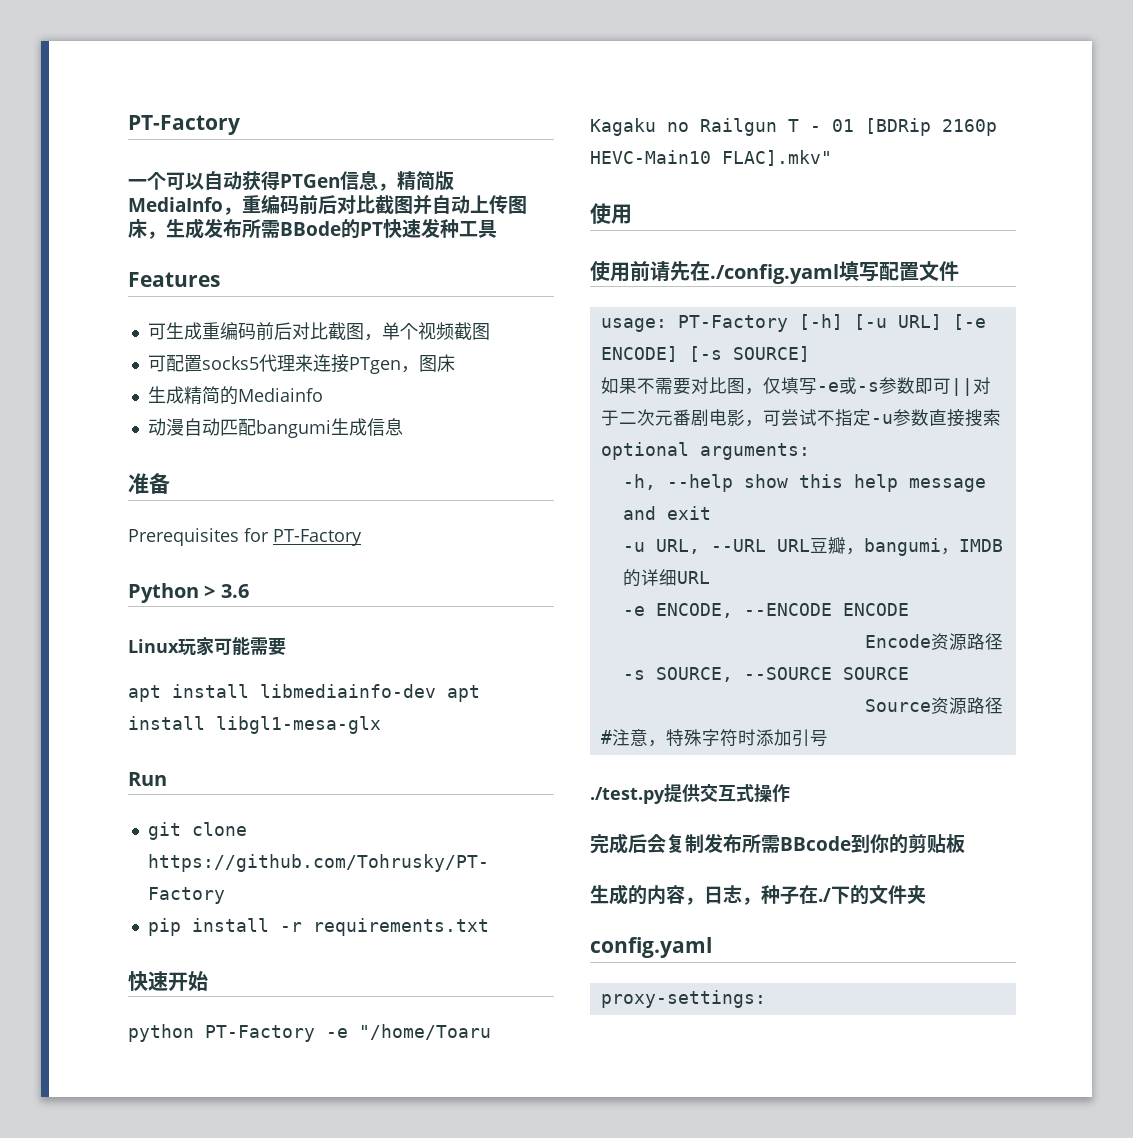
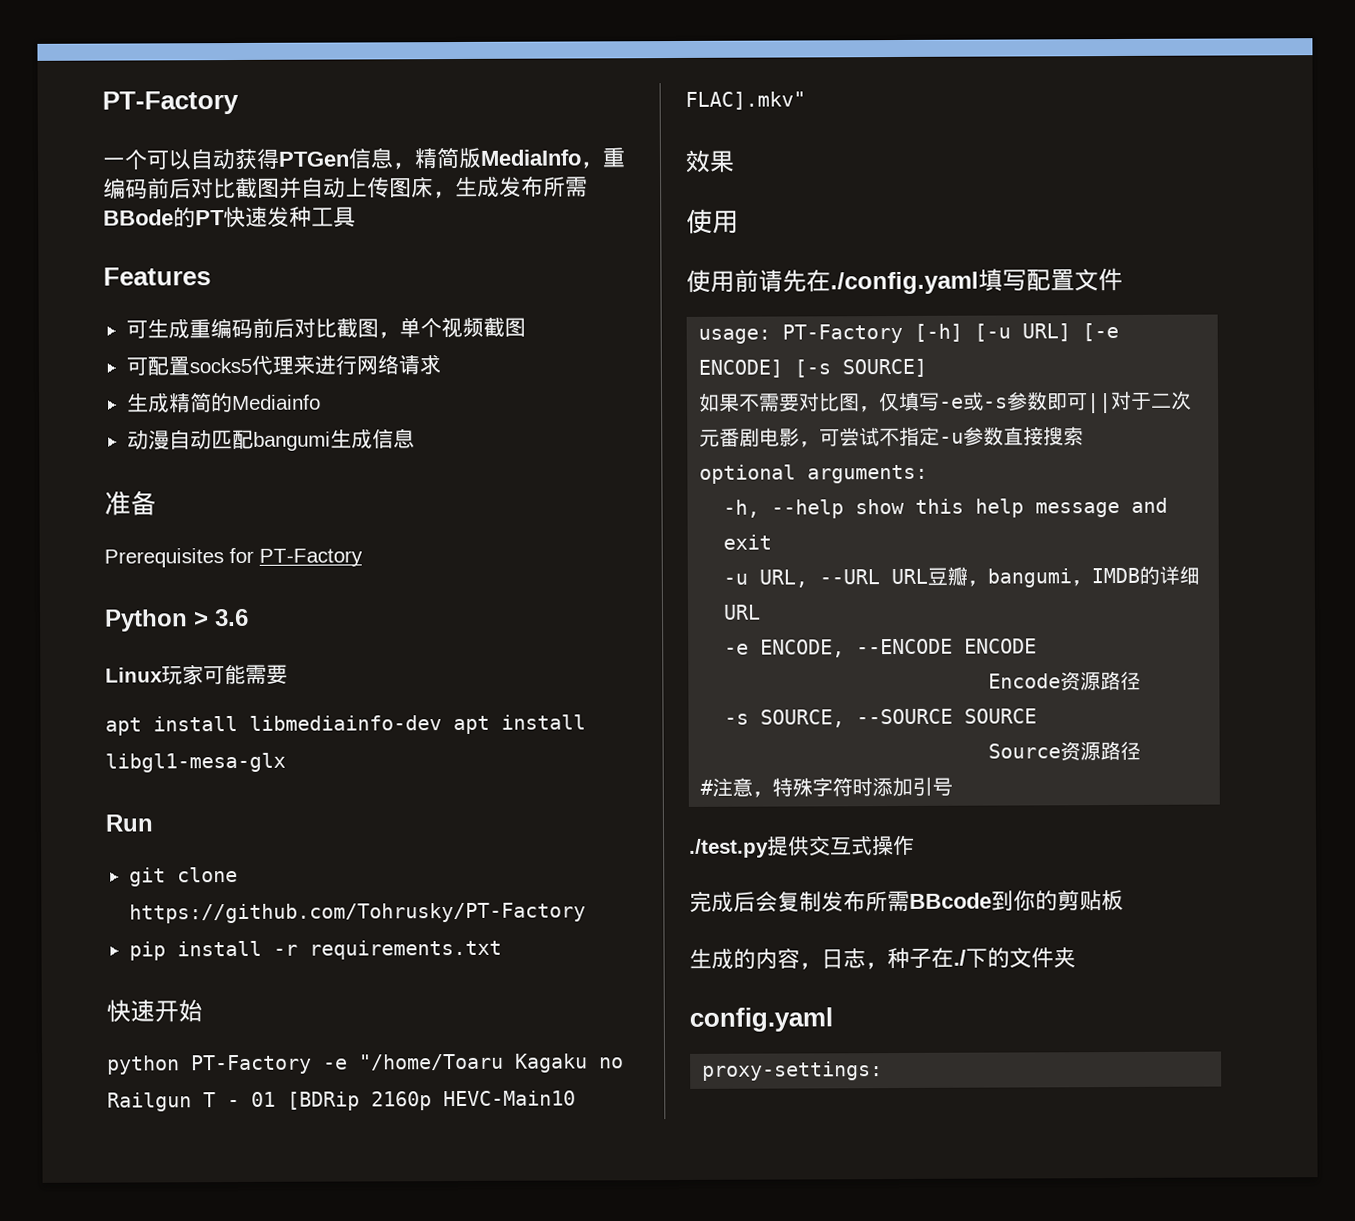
- 可配置socks5代理来连接PTgen，图床
+ 可配置socks5代理来进行网络请求
+ 效果

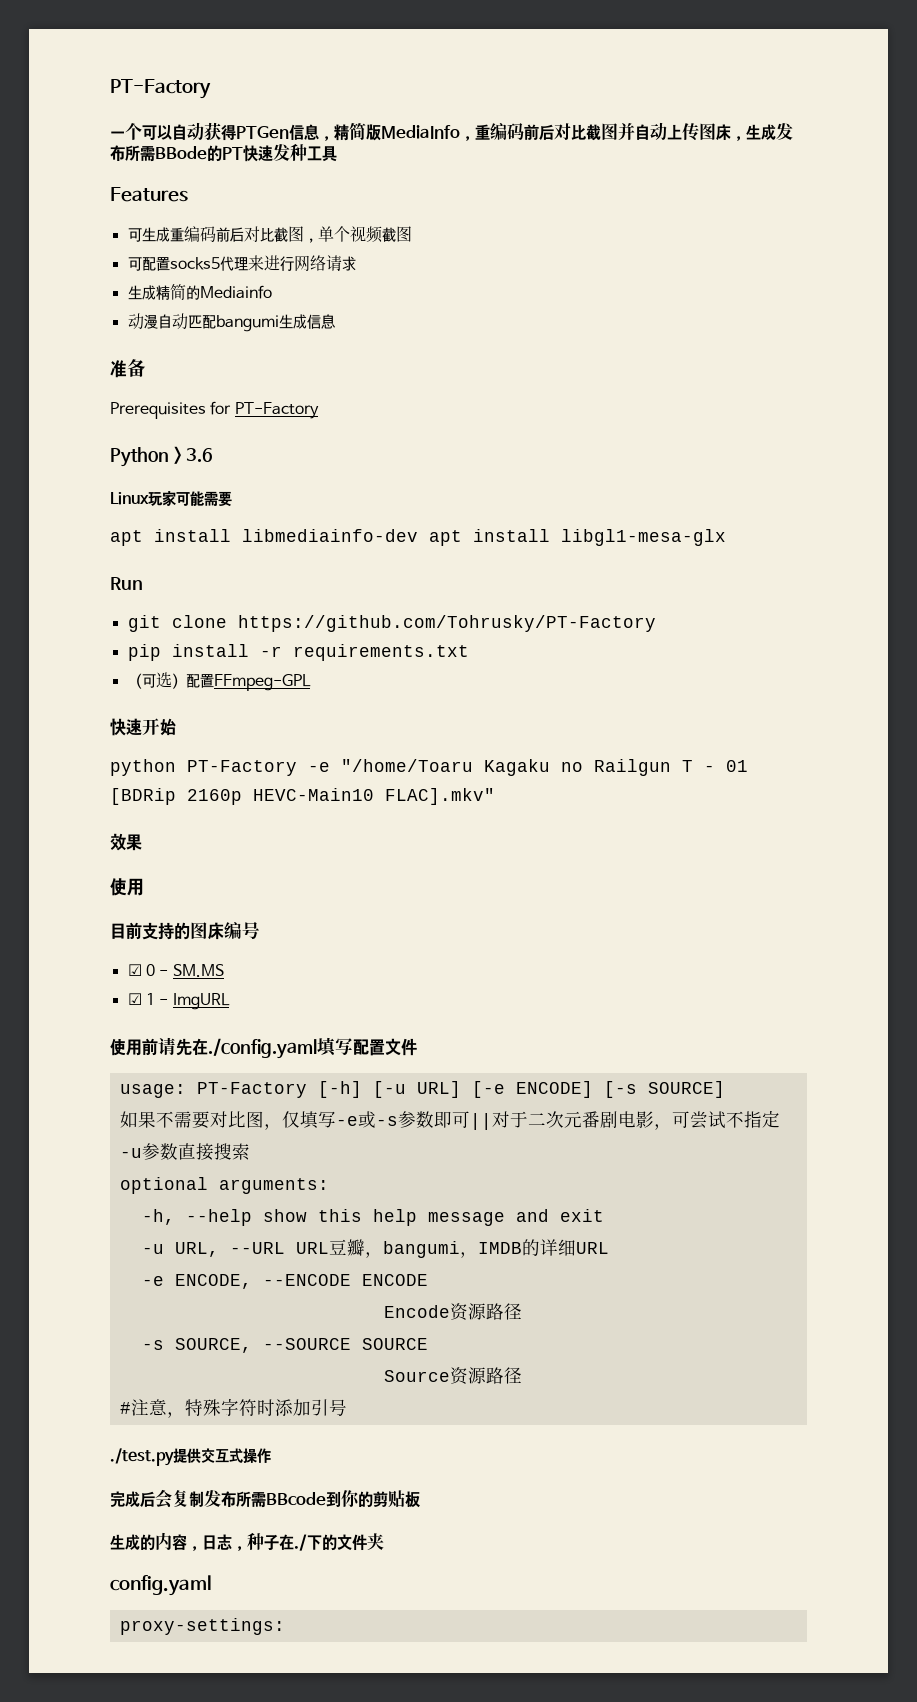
+ （可选）配置FFmpeg-GPL
+ 目前支持的图床编号
+ ☑ 0 - SM.MS
+ ☑ 1 - ImgURL

